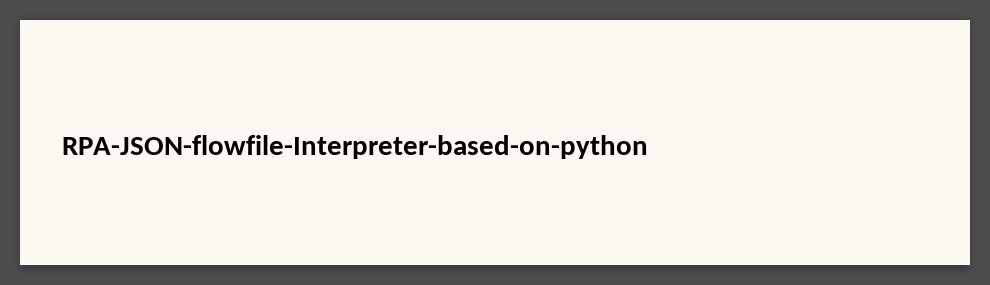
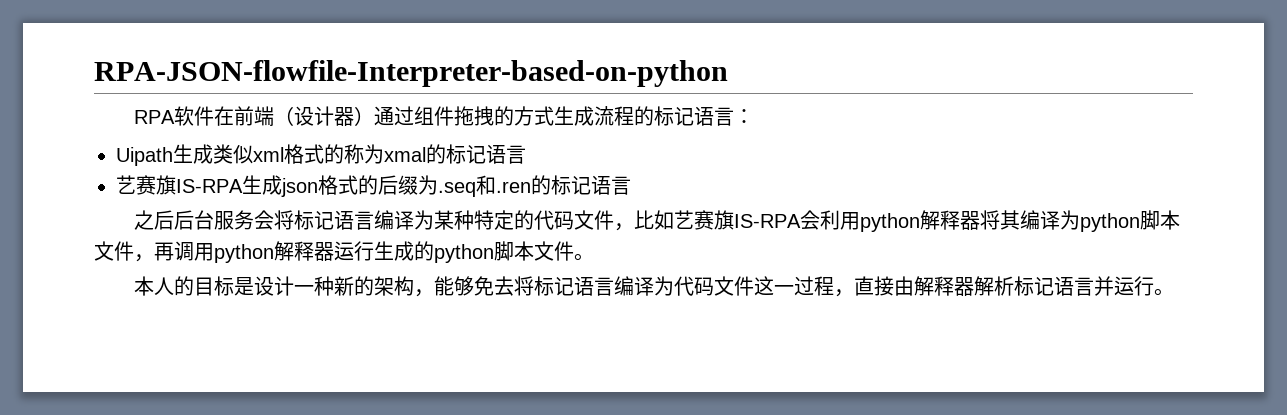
+ RPA软件在前端（设计器）通过组件拖拽的方式生成流程的标记语言：
+ Uipath生成类似xml格式的称为xmal的标记语言
+ 艺赛旗IS-RPA生成json格式的后缀为.seq和.ren的标记语言
+ 之后后台服务会将标记语言编译为某种特定的代码文件，比如艺赛旗IS-RPA会利用python解释器将其编译为python脚本文件，再调用python解释器运行生成的python脚本文件。
+ 本人的目标是设计一种新的架构，能够免去将标记语言编译为代码文件这一过程，直接由解释器解析标记语言并运行。

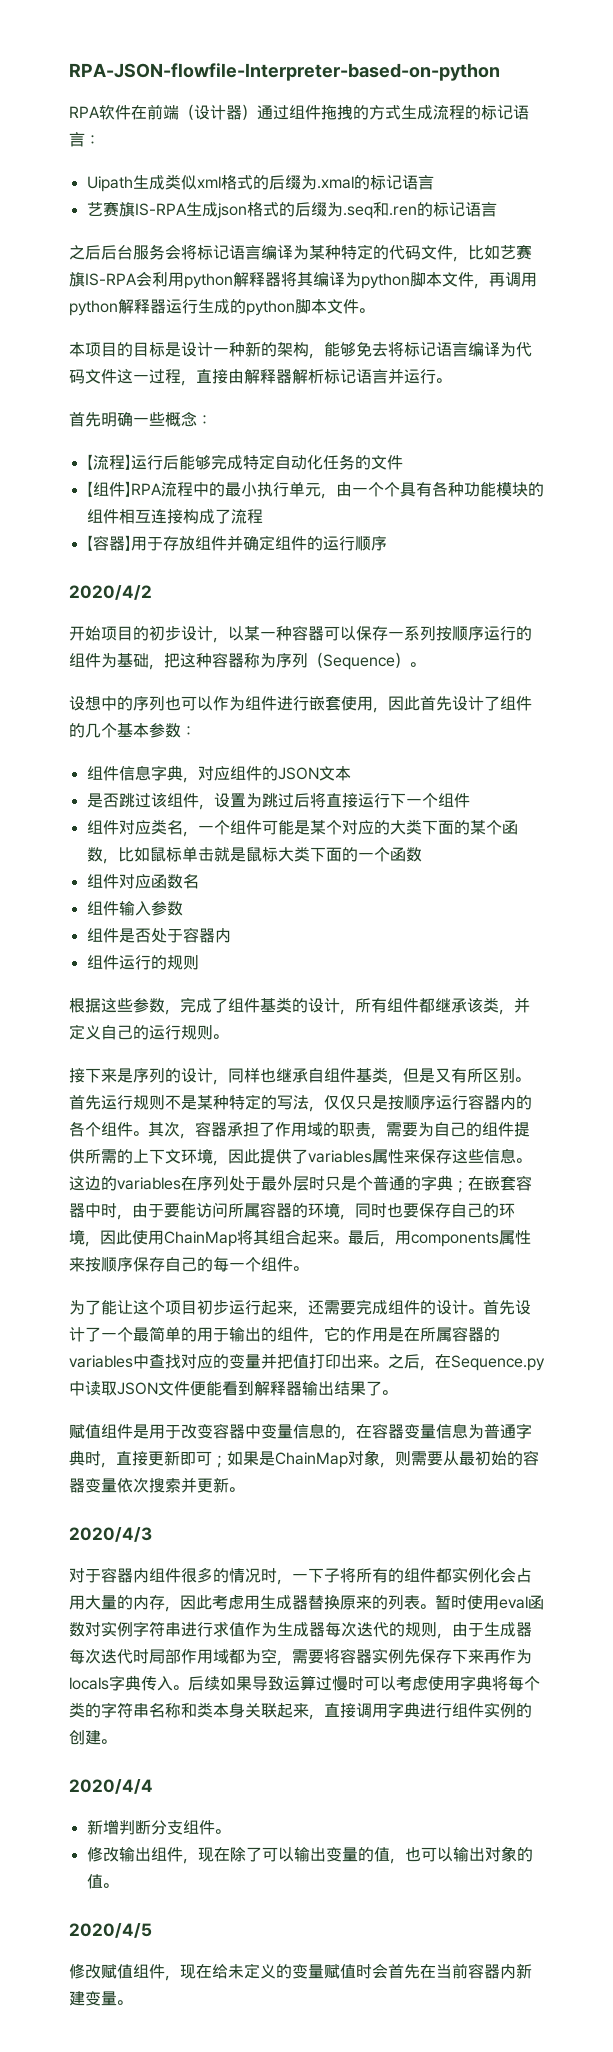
- Uipath生成类似xml格式的称为xmal的标记语言
+ Uipath生成类似xml格式的后缀为.xmal的标记语言
- 本人的目标是设计一种新的架构，能够免去将标记语言编译为代码文件这一过程，直接由解释器解析标记语言并运行。
+ 本项目的目标是设计一种新的架构，能够免去将标记语言编译为代码文件这一过程，直接由解释器解析标记语言并运行。
+ 首先明确一些概念：
+ 【流程】运行后能够完成特定自动化任务的文件
+ 【组件】RPA流程中的最小执行单元，由一个个具有各种功能模块的组件相互连接构成了流程
+ 【容器】用于存放组件并确定组件的运行顺序
+ 2020/4/2
+ 开始项目的初步设计，以某一种容器可以保存一系列按顺序运行的组件为基础，把这种容器称为序列（Sequence）。
+ 设想中的序列也可以作为组件进行嵌套使用，因此首先设计了组件的几个基本参数：
+ 组件信息字典，对应组件的JSON文本
+ 是否跳过该组件，设置为跳过后将直接运行下一个组件
+ 组件对应类名，一个组件可能是某个对应的大类下面的某个函数，比如鼠标单击就是鼠标大类下面的一个函数
+ 组件对应函数名
+ 组件输入参数
+ 组件是否处于容器内
+ 组件运行的规则
+ 根据这些参数，完成了组件基类的设计，所有组件都继承该类，并定义自己的运行规则。
+ 接下来是序列的设计，同样也继承自组件基类，但是又有所区别。首先运行规则不是某种特定的写法，仅仅只是按顺序运行容器内的各个组件。其次，容器承担了作用域的职责，需要为自己的组件提供所需的上下文环境，因此提供了variables属性来保存这些信息。这边的variables在序列处于最外层时只是个普通的字典；在嵌套容器中时，由于要能访问所属容器的环境，同时也要保存自己的环境，因此使用ChainMap将其组合起来。最后，用components属性来按顺序保存自己的每一个组件。
+ 为了能让这个项目初步运行起来，还需要完成组件的设计。首先设计了一个最简单的用于输出的组件，它的作用是在所属容器的variables中查找对应的变量并把值打印出来。之后，在Sequence.py中读取JSON文件便能看到解释器输出结果了。
+ 赋值组件是用于改变容器中变量信息的，在容器变量信息为普通字典时，直接更新即可；如果是ChainMap对象，则需要从最初始的容器变量依次搜索并更新。
+ 2020/4/3
+ 对于容器内组件很多的情况时，一下子将所有的组件都实例化会占用大量的内存，因此考虑用生成器替换原来的列表。暂时使用eval函数对实例字符串进行求值作为生成器每次迭代的规则，由于生成器每次迭代时局部作用域都为空，需要将容器实例先保存下来再作为locals字典传入。后续如果导致运算过慢时可以考虑使用字典将每个类的字符串名称和类本身关联起来，直接调用字典进行组件实例的创建。
+ 2020/4/4
+ 新增判断分支组件。
+ 修改输出组件，现在除了可以输出变量的值，也可以输出对象的值。
+ 2020/4/5
+ 修改赋值组件，现在给未定义的变量赋值时会首先在当前容器内新建变量。

